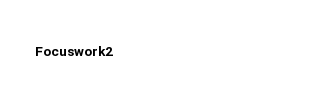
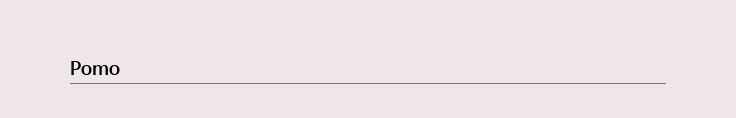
- Focuswork2
+ Pomo

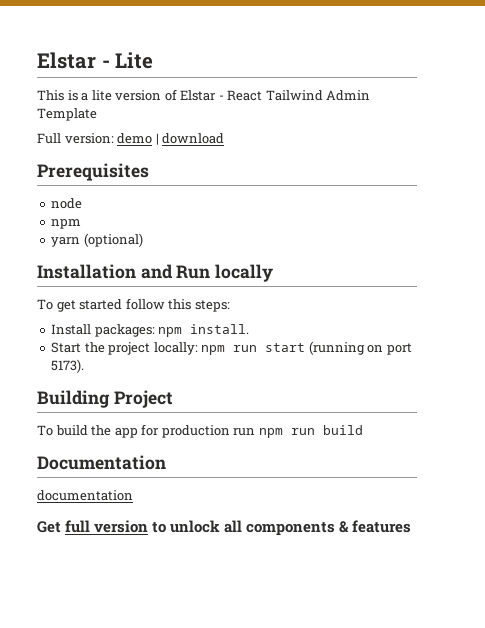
- Pomo
+ Elstar - Lite
+ This is a lite version of Elstar - React Tailwind Admin Template
+ Full version: demo | download
+ Prerequisites
+ node
+ npm
+ yarn (optional)
+ Installation and Run locally
+ To get started follow this steps:
+ Install packages: npm install.
+ Start the project locally: npm run start (running on port 5173).
+ Building Project
+ To build the app for production run npm run build
+ Documentation
+ documentation
+ Get full version to unlock all components & features

